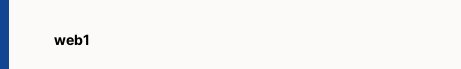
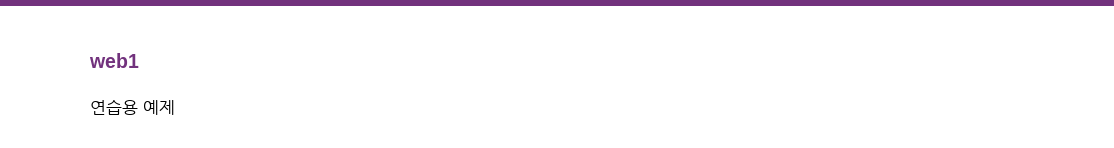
+ 연습용 예제

